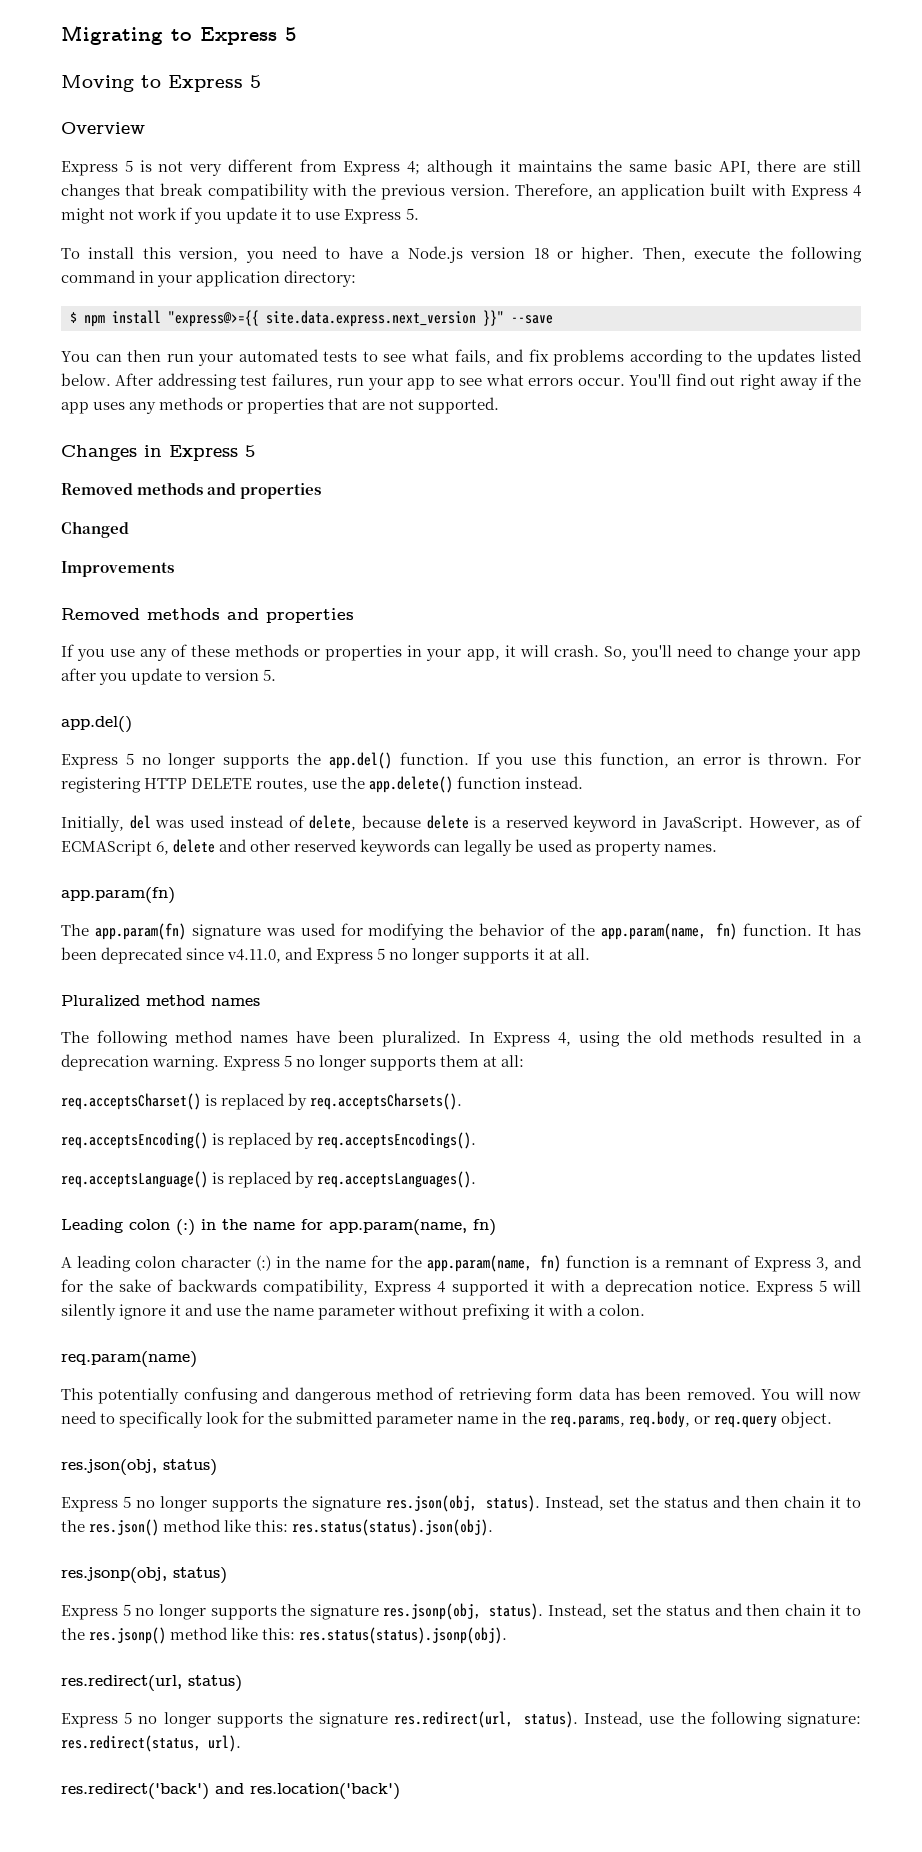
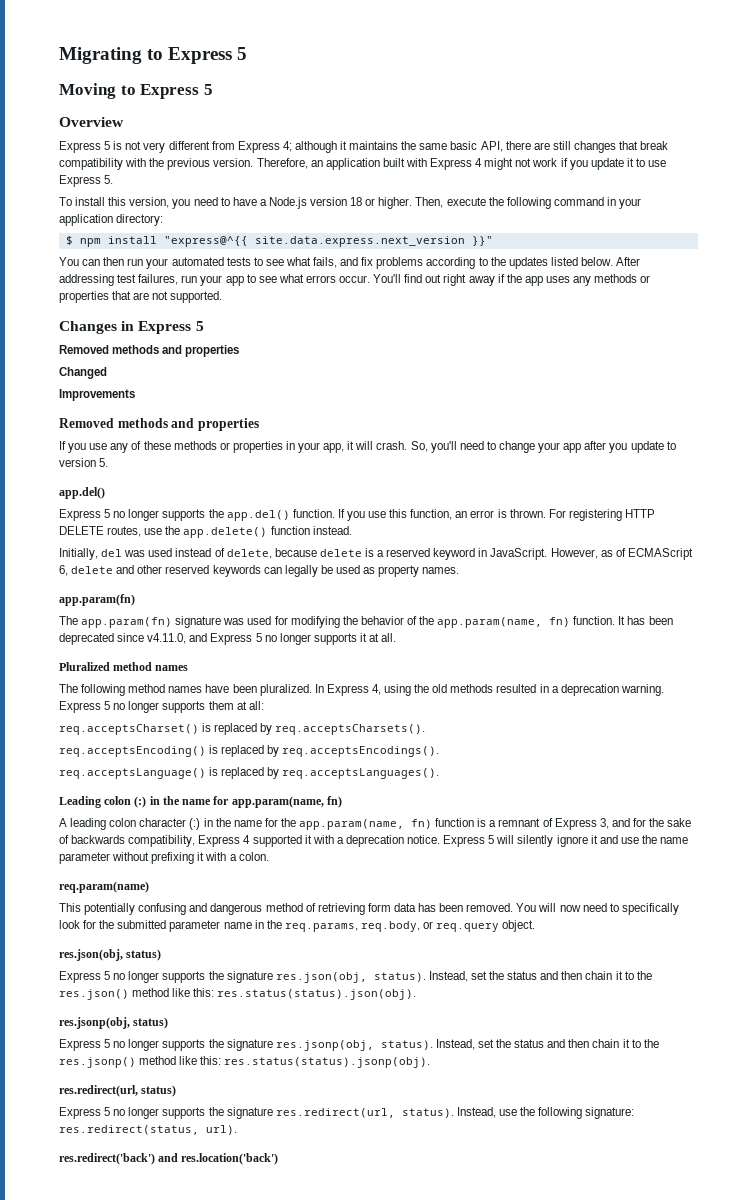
- $ npm install "express@>={{ site.data.express.next_version }}" --save
+ $ npm install "express@^{{ site.data.express.next_version }}"

